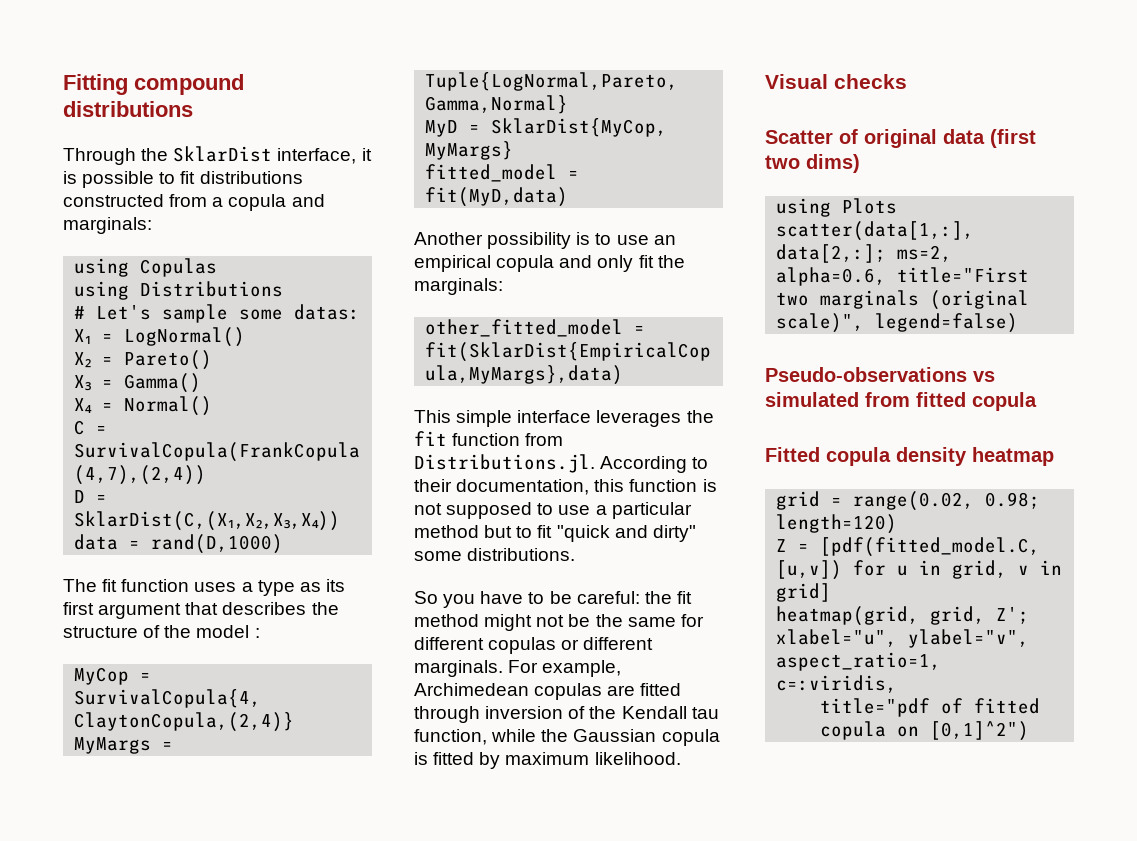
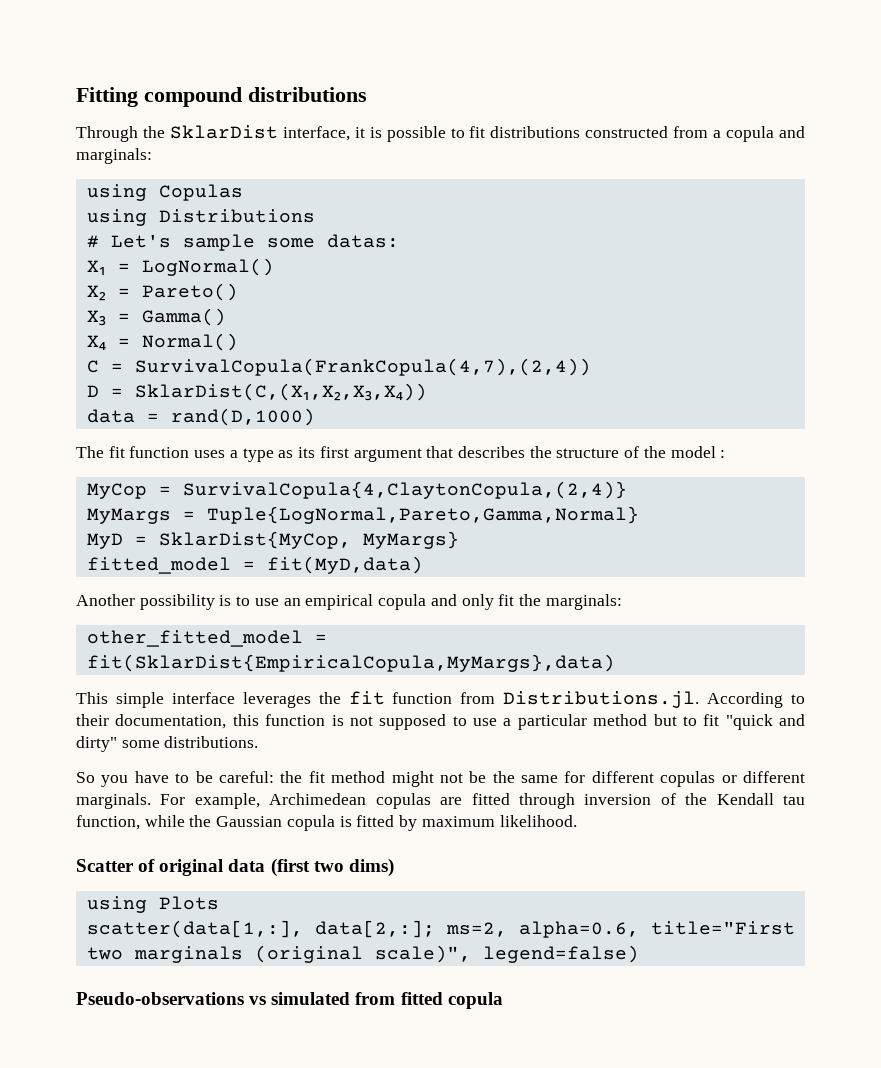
- Visual checks
- Fitted copula density heatmap
- grid = range(0.02, 0.98; length=120)
- Z = [pdf(fitted_model.C, [u,v]) for u in grid, v in grid]
- heatmap(grid, grid, Z'; xlabel="u", ylabel="v", aspect_ratio=1, c=:viridis,
- title="pdf of fitted copula on [0,1]^2")

